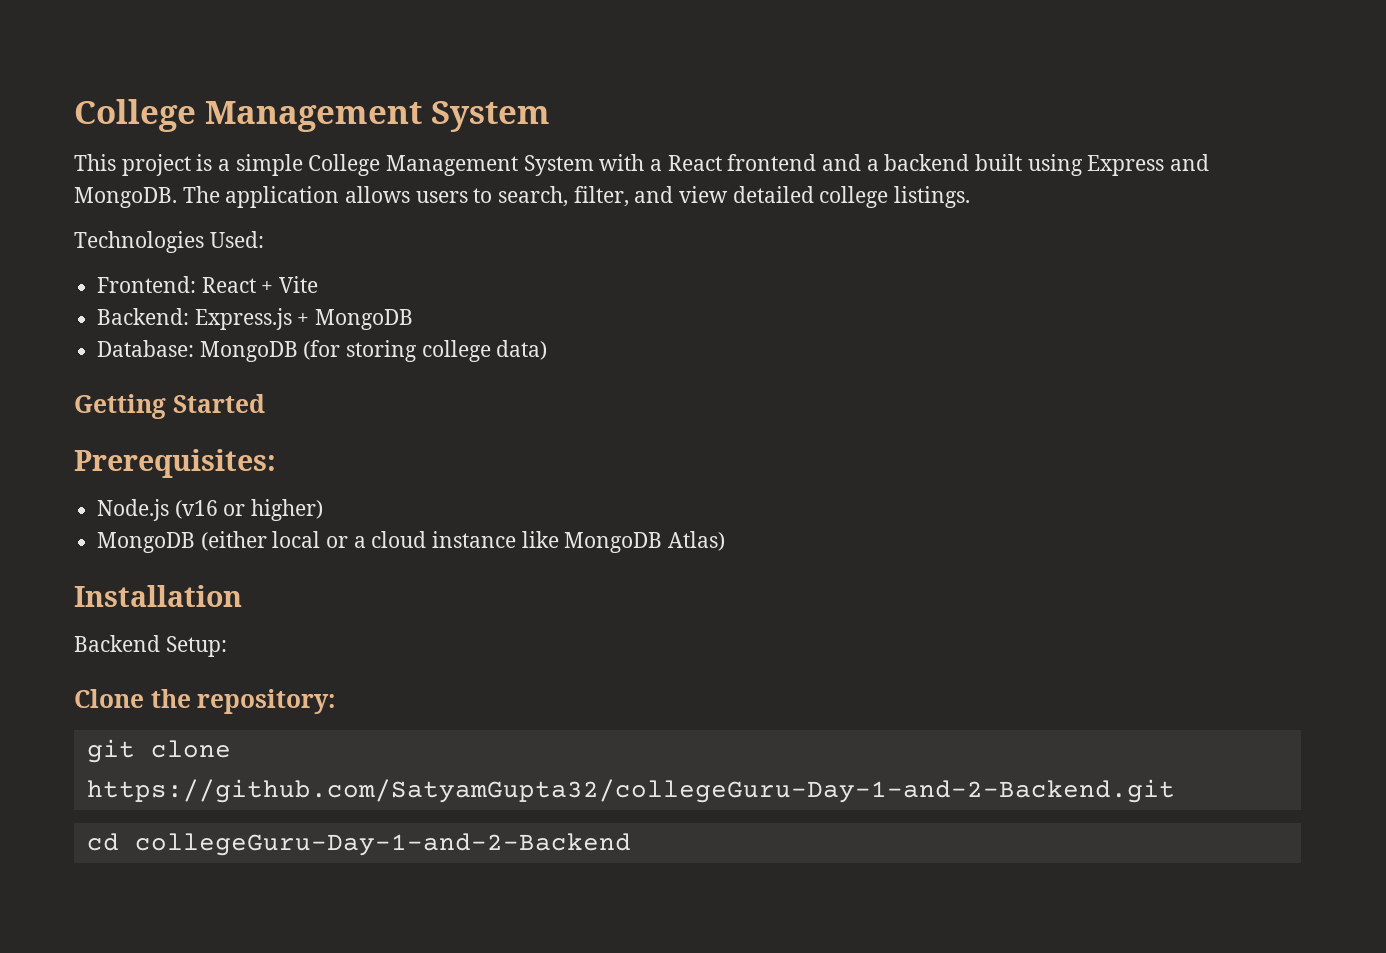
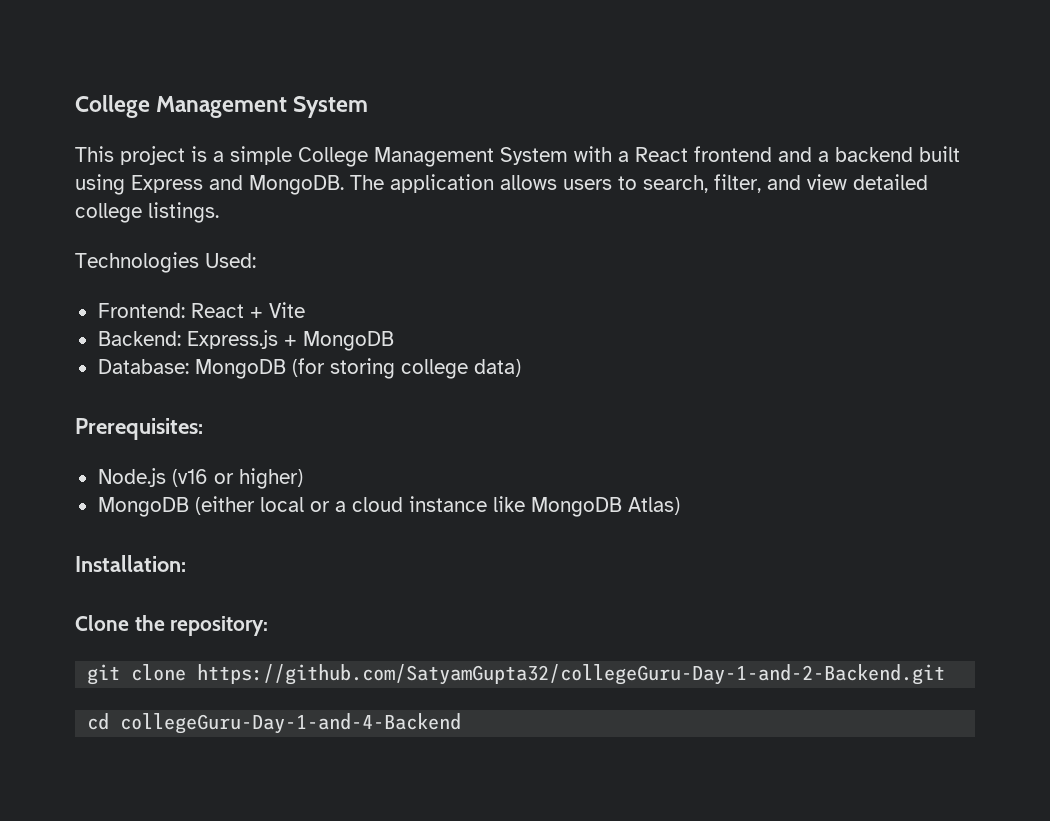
- Getting Started
- Installation
- Backend Setup:
+ Installation:
- cd collegeGuru-Day-1-and-2-Backend
+ cd collegeGuru-Day-1-and-4-Backend

